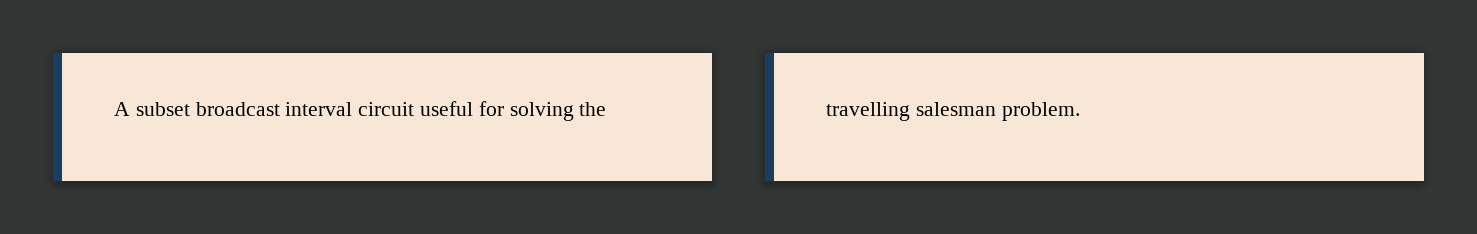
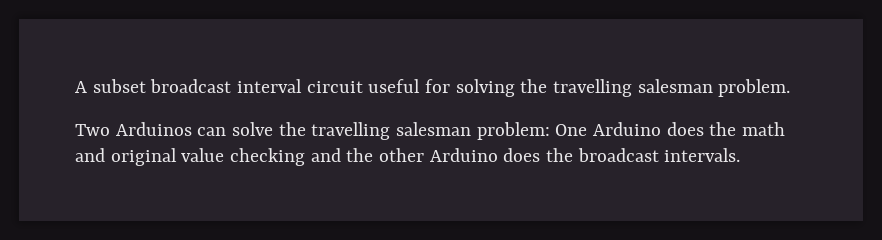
+ Two Arduinos can solve the travelling salesman problem: One Arduino does the math and original value checking and the other Arduino does the broadcast intervals.

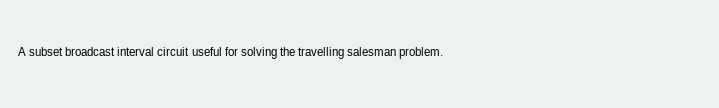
- Two Arduinos can solve the travelling salesman problem: One Arduino does the math and original value checking and the other Arduino does the broadcast intervals.

